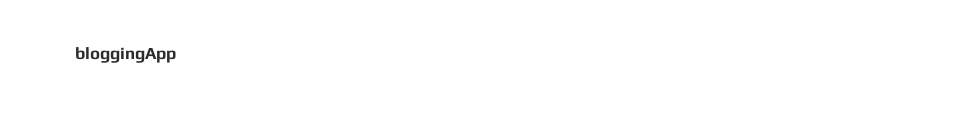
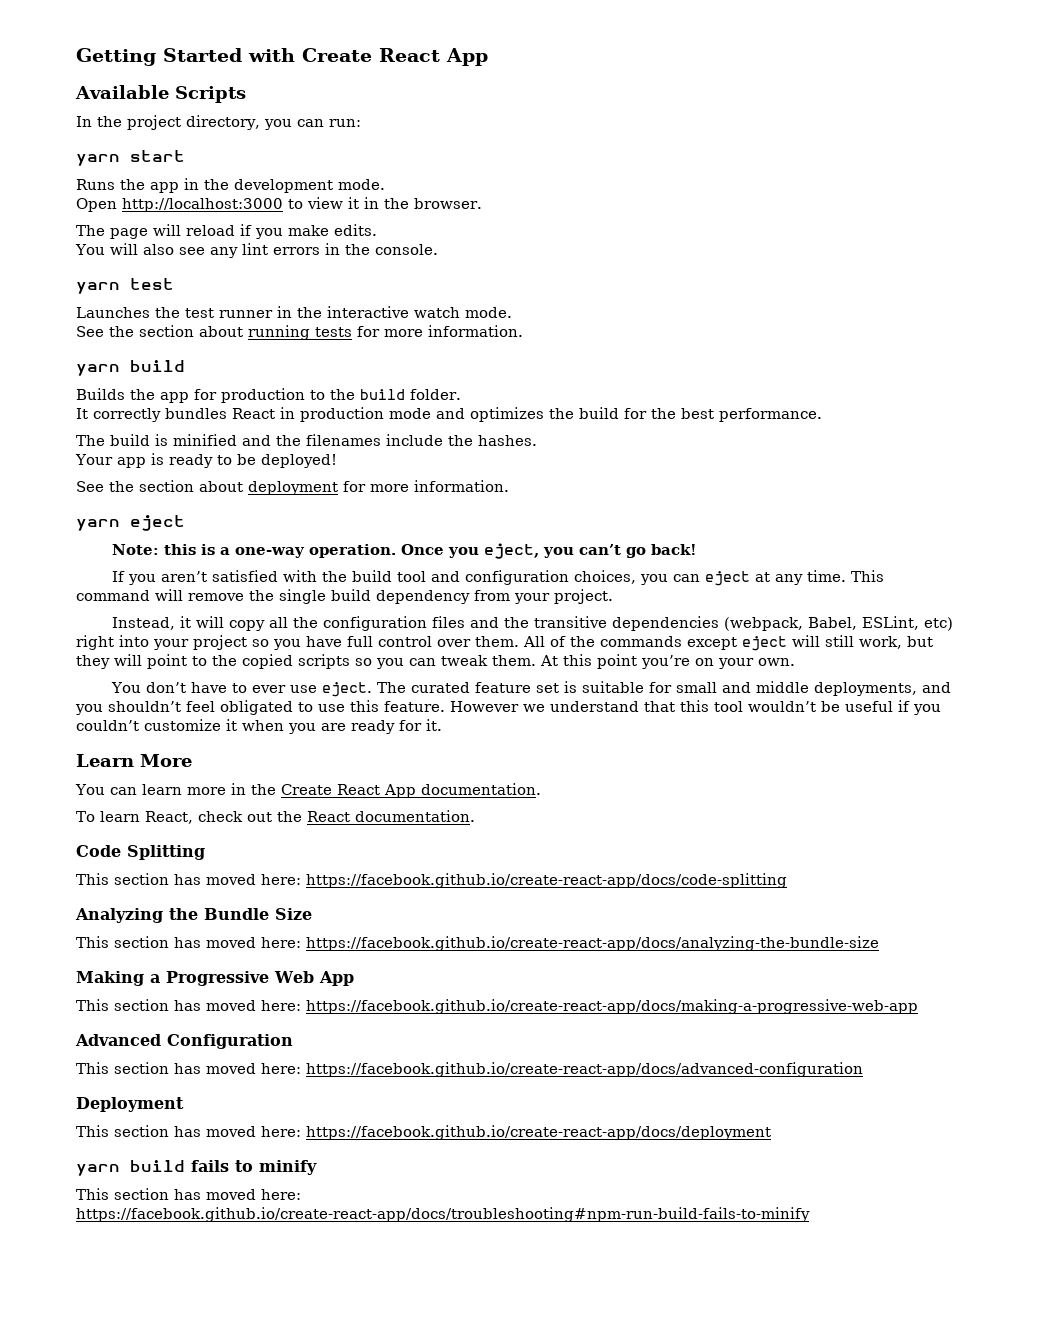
- bloggingApp
+ Getting Started with Create React App
+ Available Scripts
+ In the project directory, you can run:
+ yarn start
+ Runs the app in the development mode.
+ Open http://localhost:3000 to view it in the browser.
+ The page will reload if you make edits.
+ You will also see any lint errors in the console.
+ yarn test
+ Launches the test runner in the interactive watch mode.
+ See the section about running tests for more information.
+ yarn build
+ Builds the app for production to the build folder.
+ It correctly bundles React in production mode and optimizes the build for the best performance.
+ The build is minified and the filenames include the hashes.
+ Your app is ready to be deployed!
+ See the section about deployment for more information.
+ yarn eject
+ Note: this is a one-way operation. Once you eject, you can’t go back!
+ If you aren’t satisfied with the build tool and configuration choices, you can eject at any time. This command will remove the single build dependency from your project.
+ Instead, it will copy all the configuration files and the transitive dependencies (webpack, Babel, ESLint, etc) right into your project so you have full control over them. All of the commands except eject will still work, but they will point to the copied scripts so you can tweak them. At this point you’re on your own.
+ You don’t have to ever use eject. The curated feature set is suitable for small and middle deployments, and you shouldn’t feel obligated to use this feature. However we understand that this tool wouldn’t be useful if you couldn’t customize it when you are ready for it.
+ Learn More
+ You can learn more in the Create React App documentation.
+ To learn React, check out the React documentation.
+ Code Splitting
+ This section has moved here: https://facebook.github.io/create-react-app/docs/code-splitting
+ Analyzing the Bundle Size
+ This section has moved here: https://facebook.github.io/create-react-app/docs/analyzing-the-bundle-size
+ Making a Progressive Web App
+ This section has moved here: https://facebook.github.io/create-react-app/docs/making-a-progressive-web-app
+ Advanced Configuration
+ This section has moved here: https://facebook.github.io/create-react-app/docs/advanced-configuration
+ Deployment
+ This section has moved here: https://facebook.github.io/create-react-app/docs/deployment
+ yarn build fails to minify
+ This section has moved here: https://facebook.github.io/create-react-app/docs/troubleshooting#npm-run-build-fails-to-minify

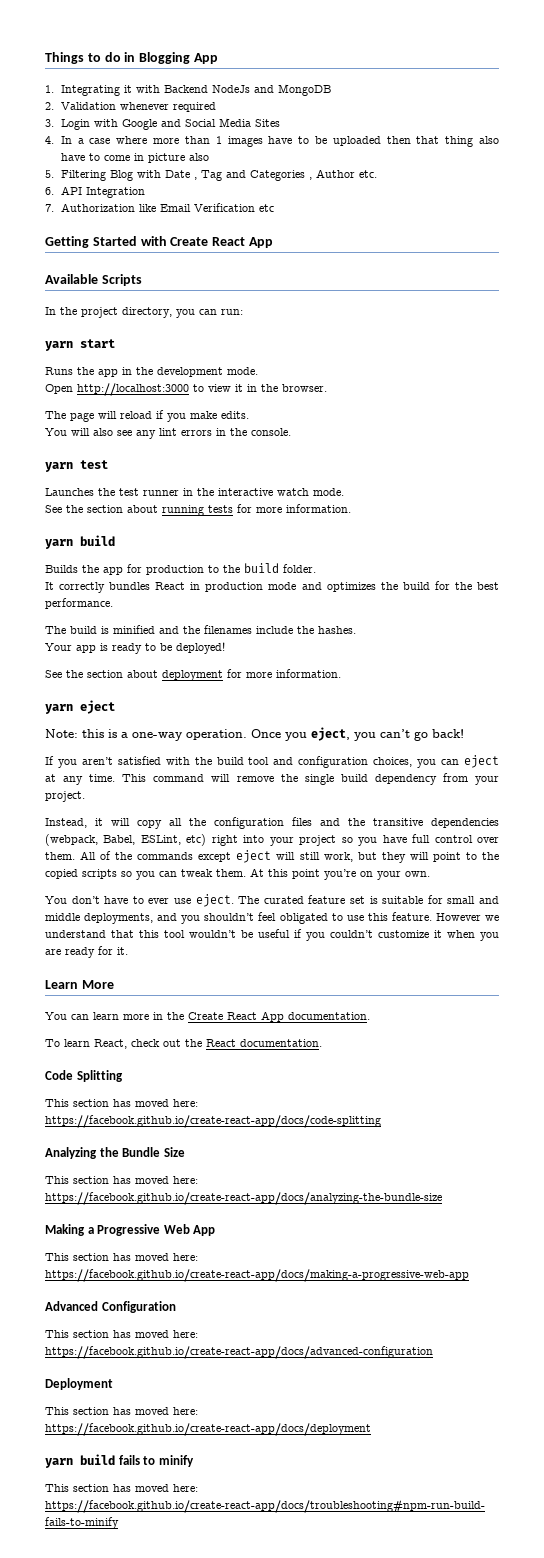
+ Things to do in Blogging App
+ 1. Integrating it with Backend NodeJs and MongoDB
+ 2. Validation whenever required
+ 3. Login with Google and Social Media Sites
+ 4. In a case where more than 1 images have to be uploaded then that thing also have to come in picture also
+ 5. Filtering Blog with Date , Tag and Categories , Author etc.
+ 6. API Integration
+ 7. Authorization like Email Verification etc

